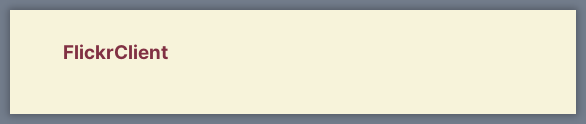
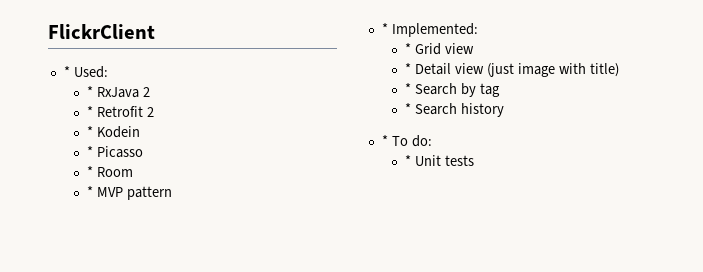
+ * Used:
+ * RxJava 2
+ * Retrofit 2
+ * Kodein
+ * Picasso
+ * Room
+ * MVP pattern
+ * Implemented:
+ * Grid view
+ * Detail view (just image with title)
+ * Search by tag
+ * Search history
+ * To do:
+ * Unit tests

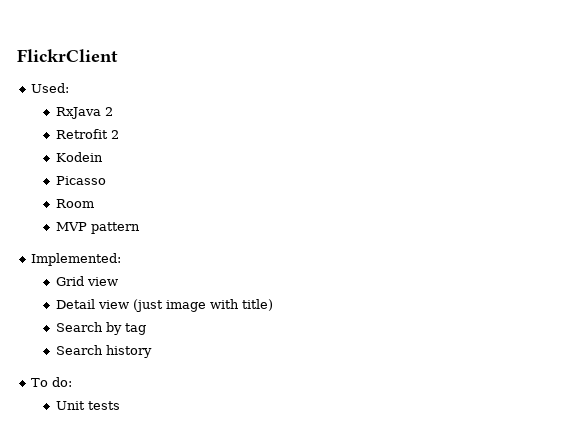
- * Used:
+ Used:
- * RxJava 2
+ RxJava 2
- * Retrofit 2
+ Retrofit 2
- * Kodein
+ Kodein
- * Picasso
+ Picasso
- * Room
+ Room
- * MVP pattern
+ MVP pattern
- * Implemented:
+ Implemented:
- * Grid view
+ Grid view
- * Detail view (just image with title)
+ Detail view (just image with title)
- * Search by tag
+ Search by tag
- * Search history
+ Search history
- * To do:
+ To do:
- * Unit tests
+ Unit tests

